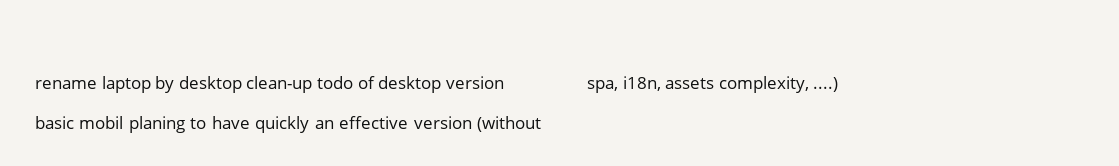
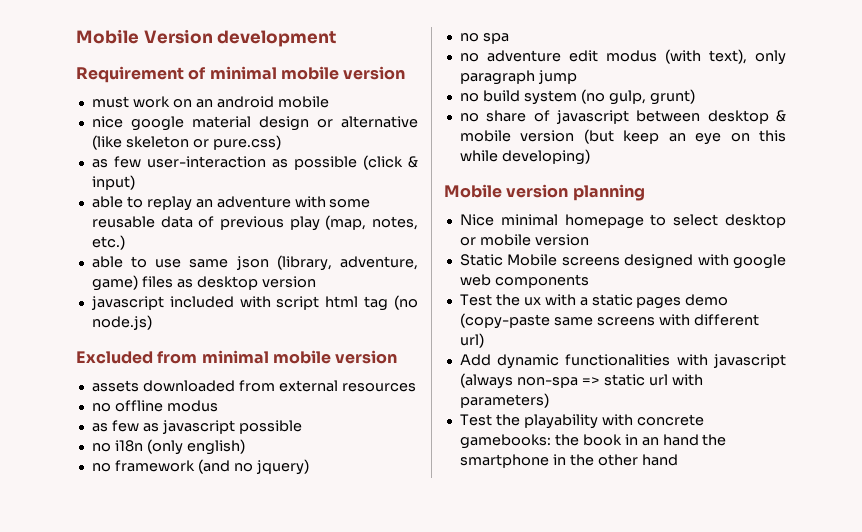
- rename laptop by desktop clean-up todo of desktop version
- basic mobil planing to have quickly an effective version (without spa, i18n, assets complexity, ....)
+ Mobile Version development
+ Requirement of minimal mobile version
+ must work on an android mobile
+ nice google material design or alternative (like skeleton or pure.css)
+ as few user-interaction as possible (click & input)
+ able to replay an adventure with some reusable data of previous play (map, notes, etc.)
+ able to use same json (library, adventure, game) files as desktop version
+ javascript included with script html tag (no node.js)
+ Excluded from minimal mobile version
+ assets downloaded from external resources
+ no offline modus
+ as few as javascript possible
+ no i18n (only english)
+ no framework (and no jquery)
+ no spa
+ no adventure edit modus (with text), only paragraph jump
+ no build system (no gulp, grunt)
+ no share of javascript between desktop & mobile version (but keep an eye on this while developing)
+ Mobile version planning
+ Nice minimal homepage to select desktop or mobile version
+ Static Mobile screens designed with google web components
+ Test the ux with a static pages demo (copy-paste same screens with different url)
+ Add dynamic functionalities with javascript (always non-spa => static url with parameters)
+ Test the playability with concrete gamebooks: the book in an hand the smartphone in the other hand

